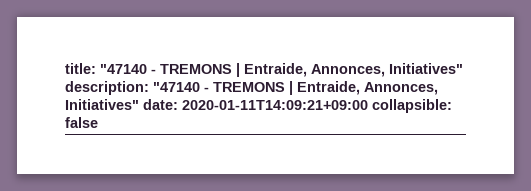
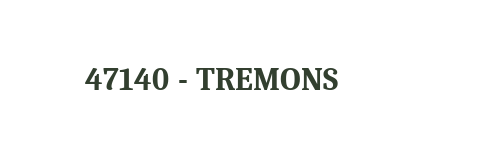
- title: "47140 - TREMONS | Entraide, Annonces, Initiatives" description: "47140 - TREMONS | Entraide, Annonces, Initiatives" date: 2020-01-11T14:09:21+09:00 collapsible: false
+ 47140 - TREMONS

